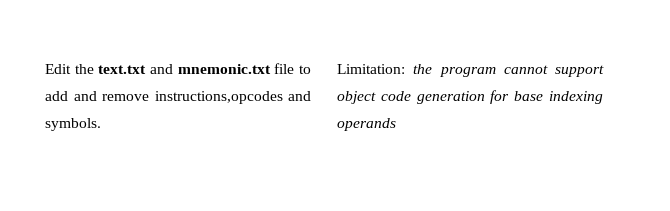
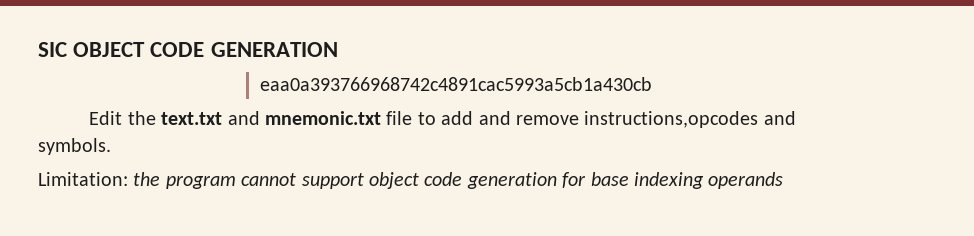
+ SIC OBJECT CODE GENERATION
+ eaa0a393766968742c4891cac5993a5cb1a430cb

